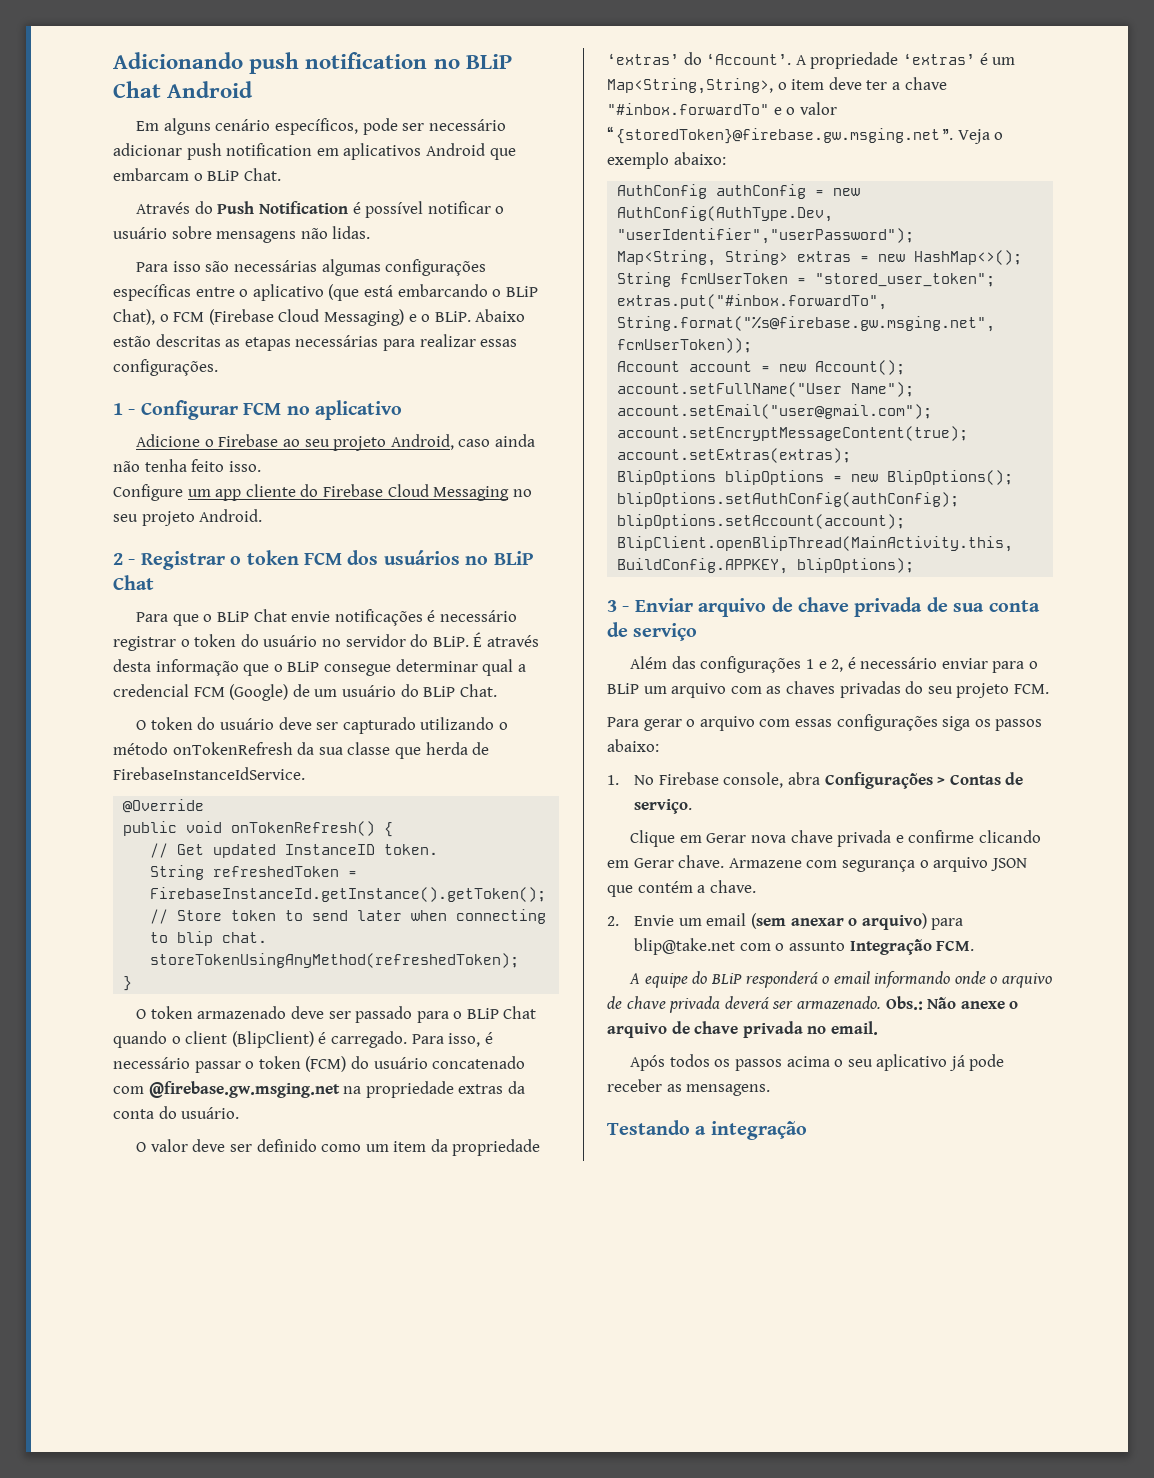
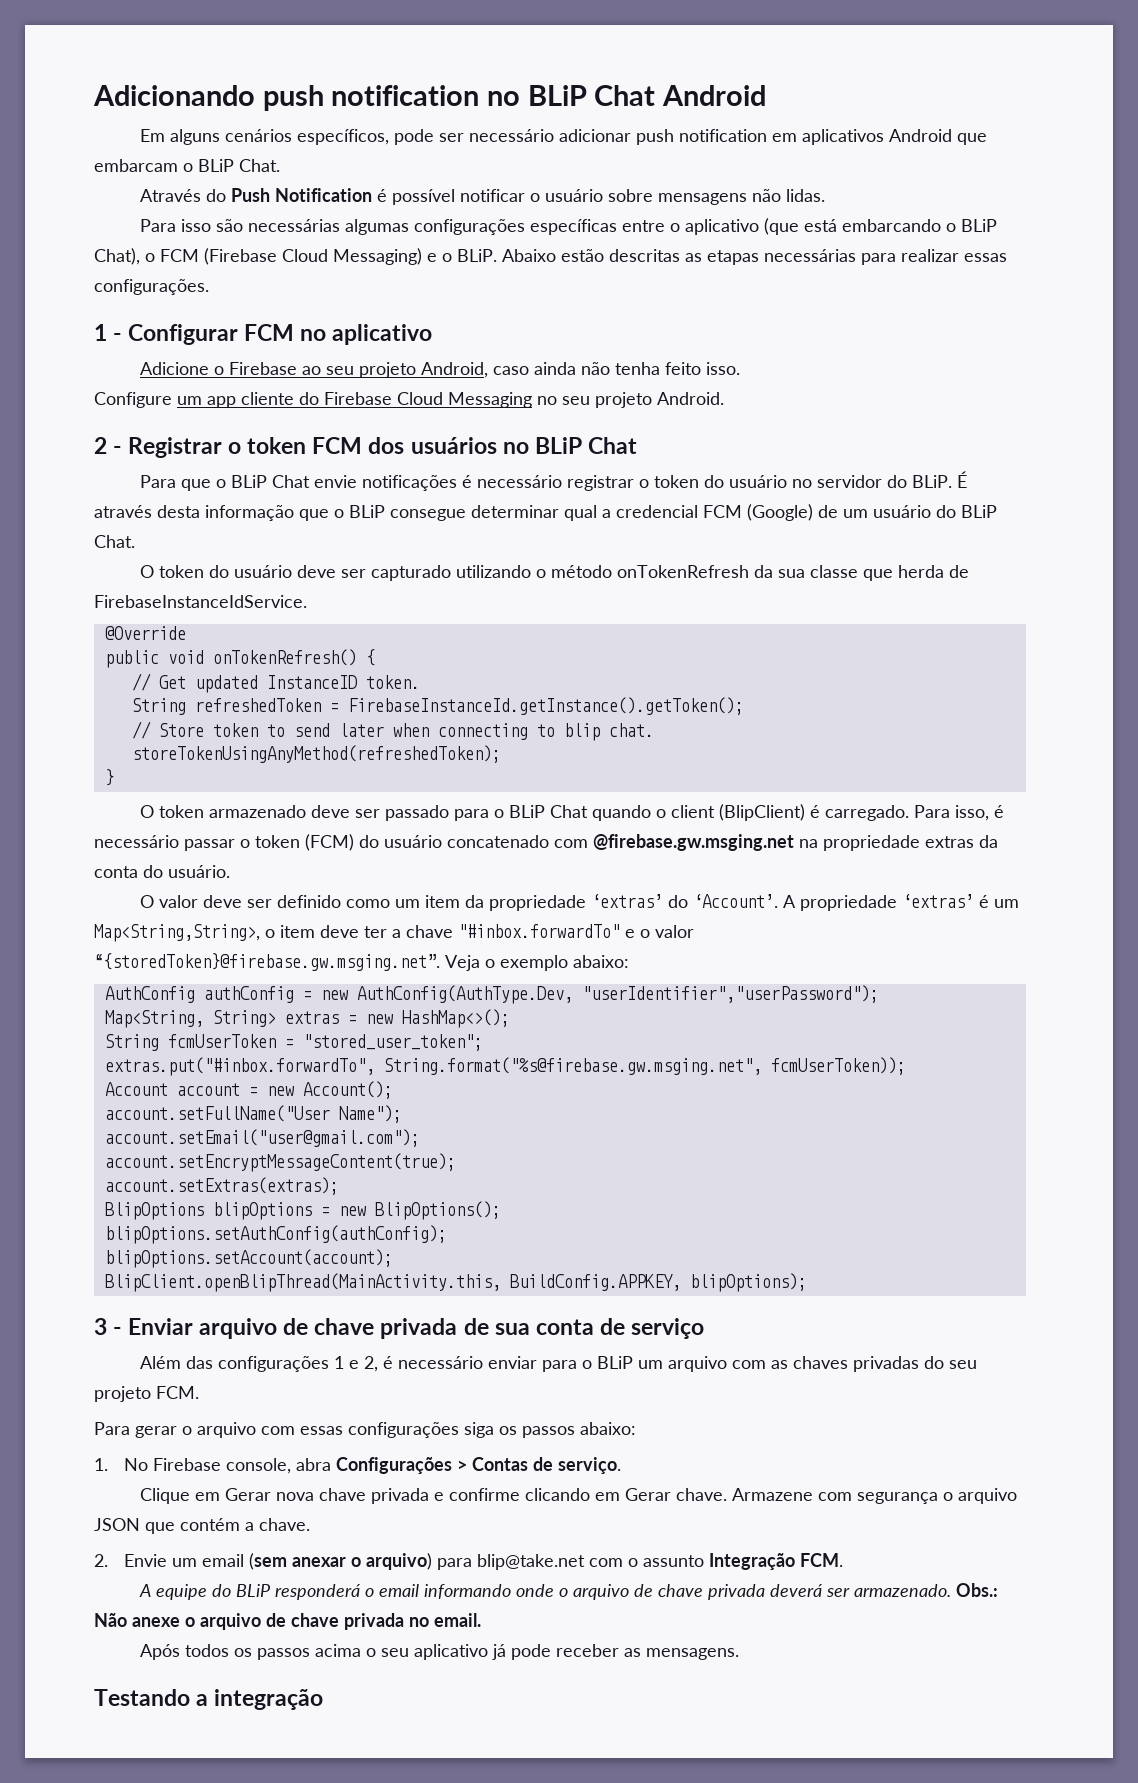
- Em alguns cenário específicos, pode ser necessário adicionar push notification em aplicativos Android que embarcam o BLiP Chat.
+ Em alguns cenários específicos, pode ser necessário adicionar push notification em aplicativos Android que embarcam o BLiP Chat.

